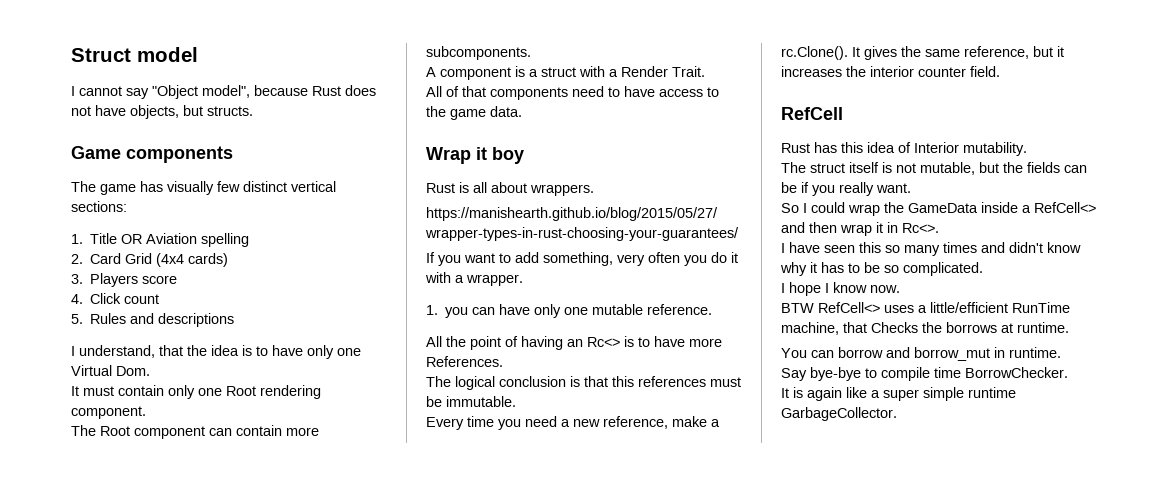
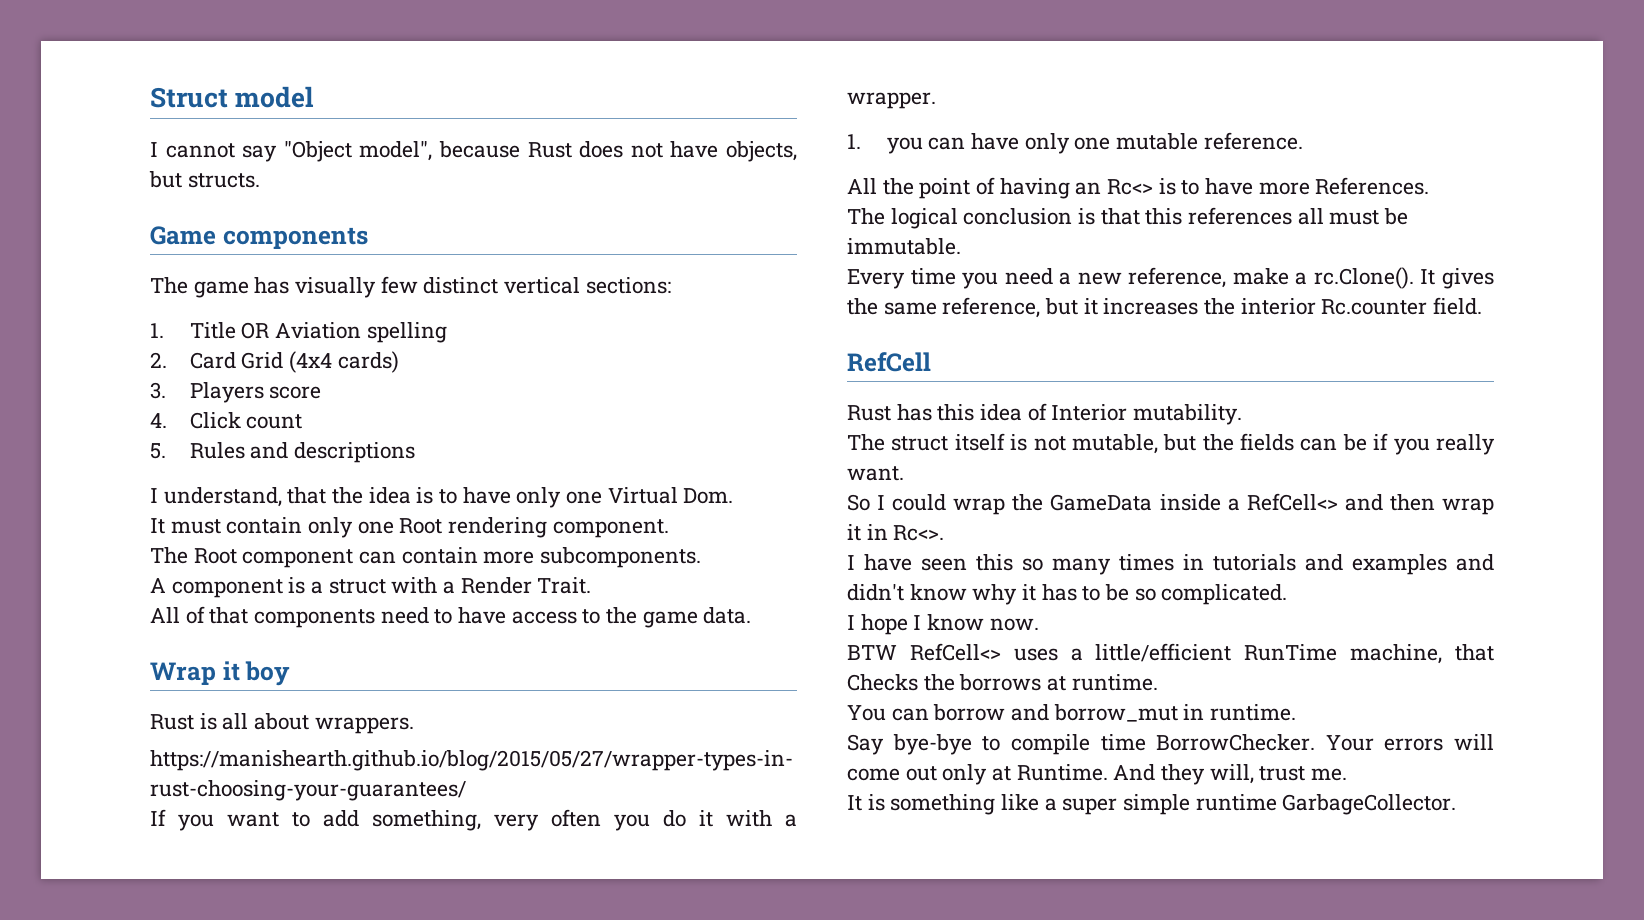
- The logical conclusion is that this references must be immutable.
+ The logical conclusion is that this references all must be immutable.
- Every time you need a new reference, make a rc.Clone(). It gives the same reference, but it increases the interior counter field.
+ Every time you need a new reference, make a rc.Clone(). It gives the same reference, but it increases the interior Rc.counter field.
- I have seen this so many times and didn't know why it has to be so complicated.
+ I have seen this so many times in tutorials and examples and didn't know why it has to be so complicated.
+ Your errors will come out only at Runtime. And they will, trust me.
- It is again like a super simple runtime GarbageCollector.
+ It is something like a super simple runtime GarbageCollector.

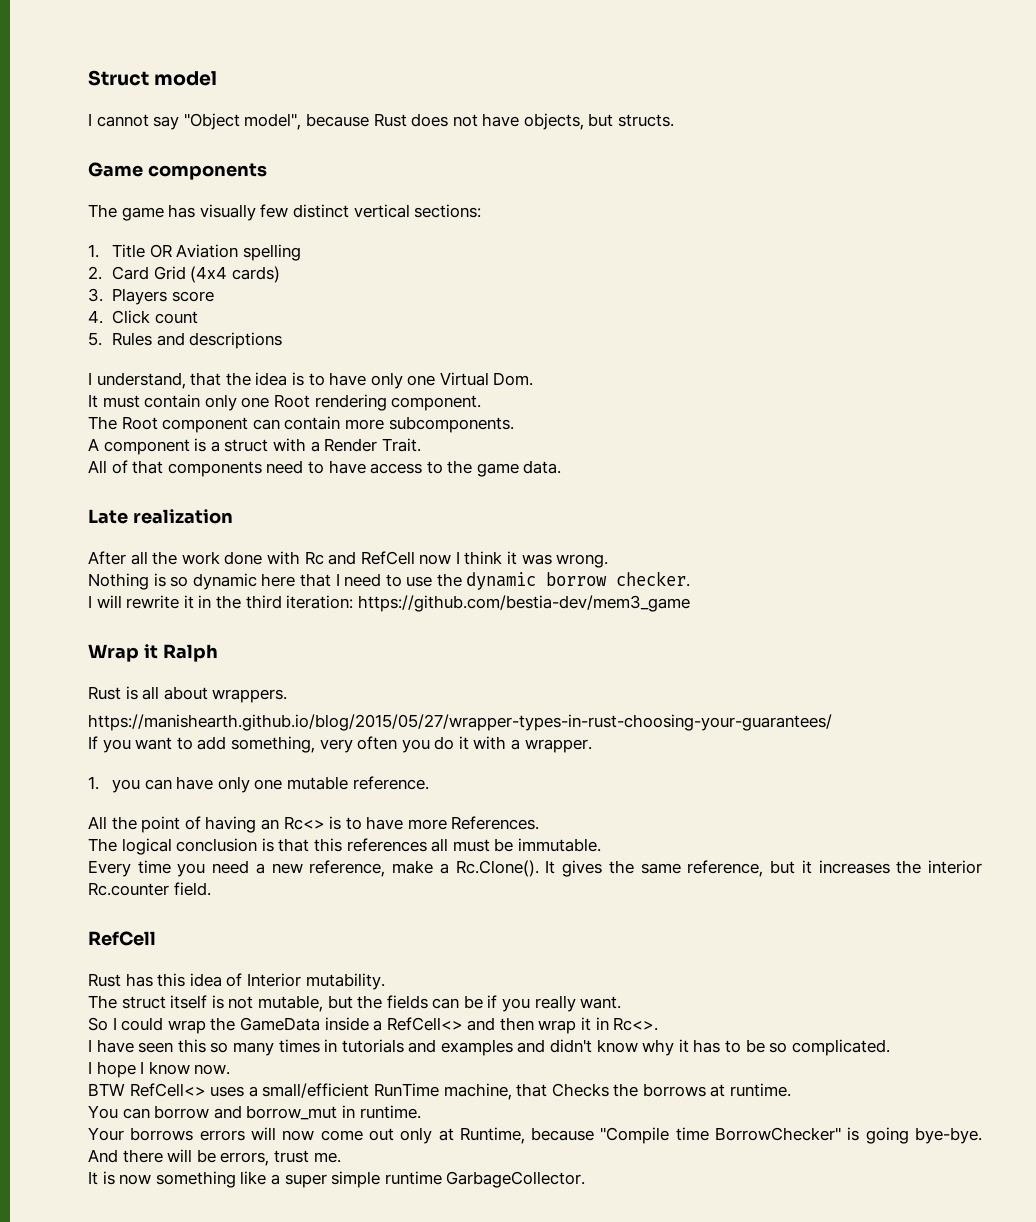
+ Late realization
+ After all the work done with Rc and RefCell now I think it was wrong.
+ Nothing is so dynamic here that I need to use the dynamic borrow checker.
+ I will rewrite it in the third iteration: https://github.com/bestia-dev/mem3_game
- Wrap it boy
+ Wrap it Ralph
- Every time you need a new reference, make a rc.Clone(). It gives the same reference, but it increases the interior Rc.counter field.
+ Every time you need a new reference, make a Rc.Clone(). It gives the same reference, but it increases the interior Rc.counter field.
- BTW RefCell<> uses a little/efficient RunTime machine, that Checks the borrows at runtime.
+ BTW RefCell<> uses a small/efficient RunTime machine, that Checks the borrows at runtime.
- Say bye-bye to compile time BorrowChecker. Your errors will come out only at Runtime. And they will, trust me.
+ Your borrows errors will now come out only at Runtime, because "Compile time BorrowChecker" is going bye-bye. And there will be errors, trust me.
- It is something like a super simple runtime GarbageCollector.
+ It is now something like a super simple runtime GarbageCollector.

